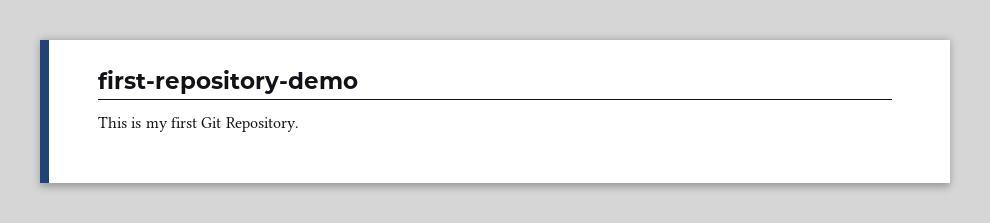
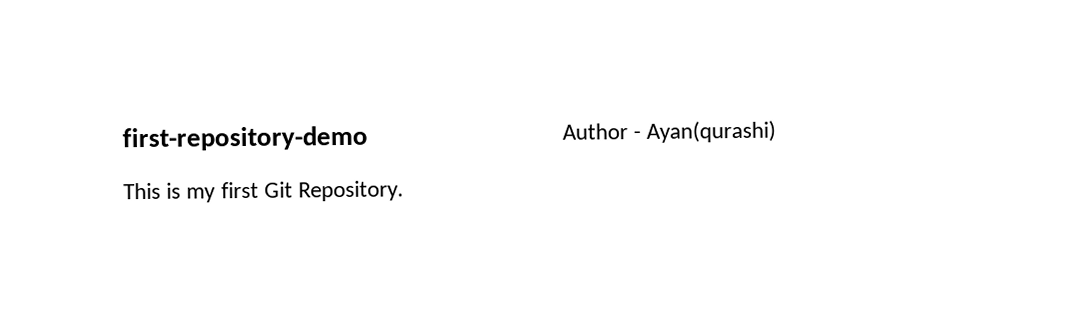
+ Author - Ayan(qurashi)

